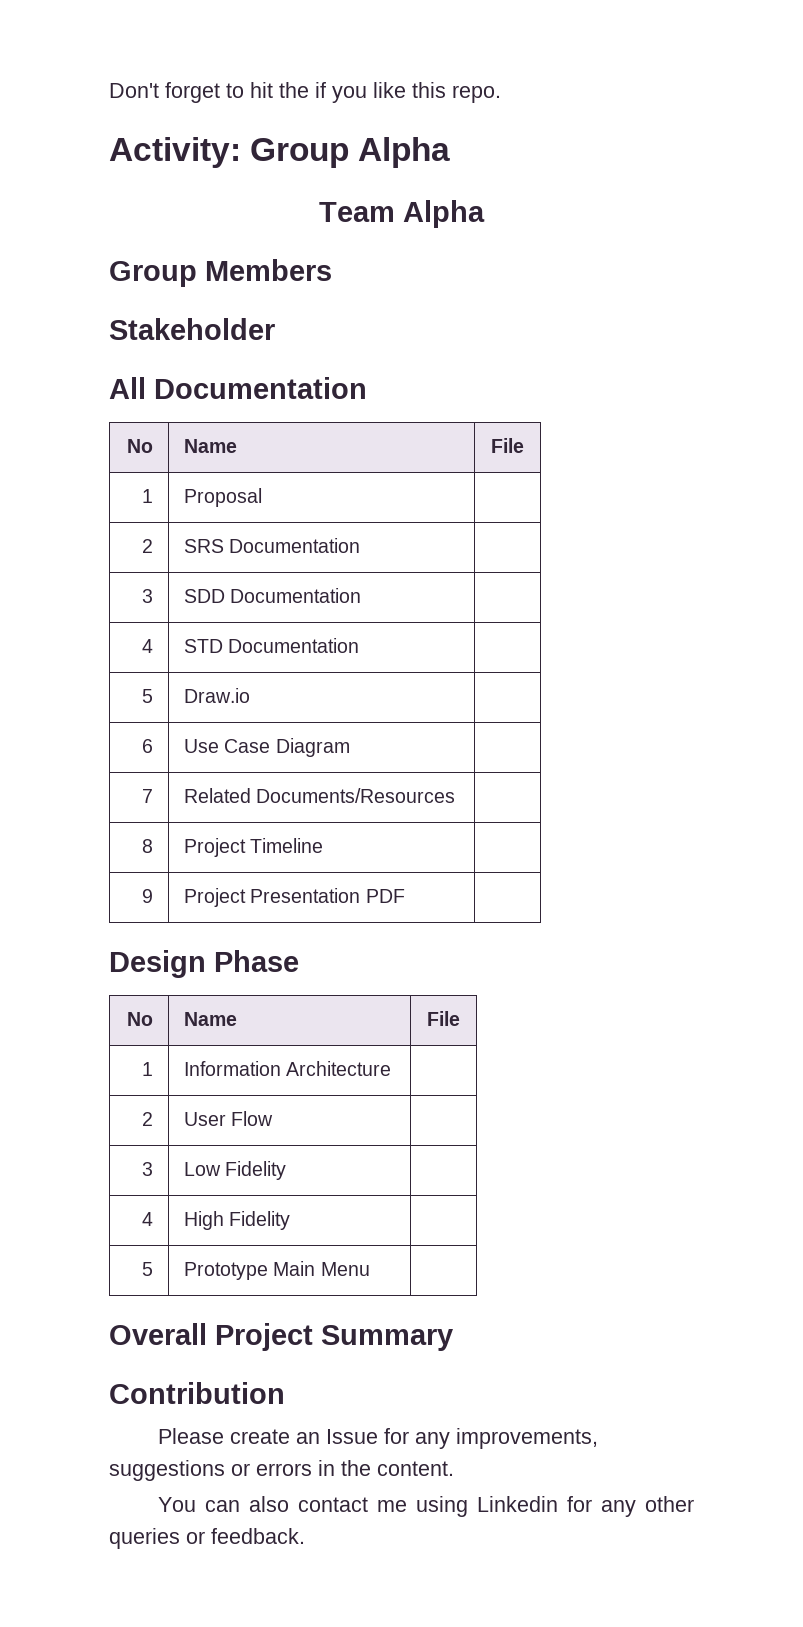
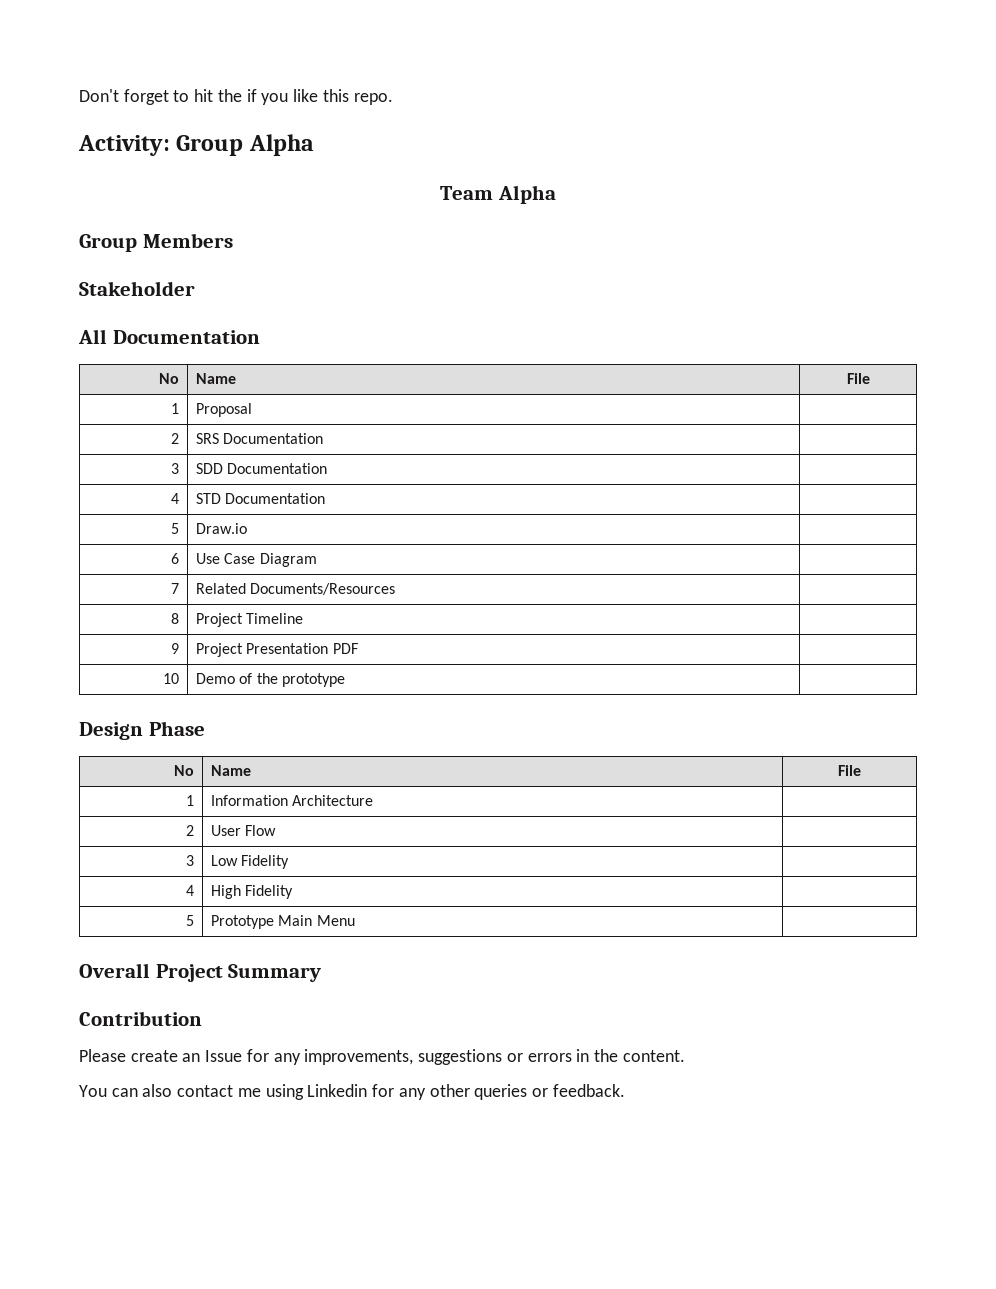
+ 10 | Demo of the prototype |

